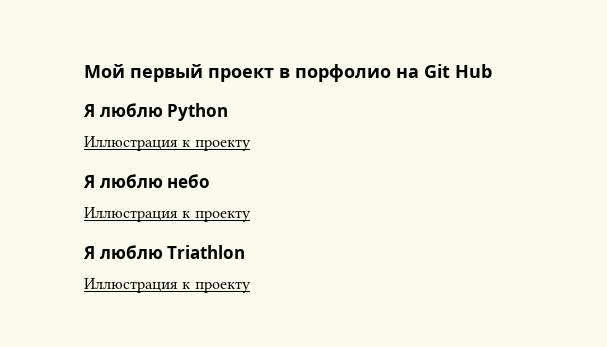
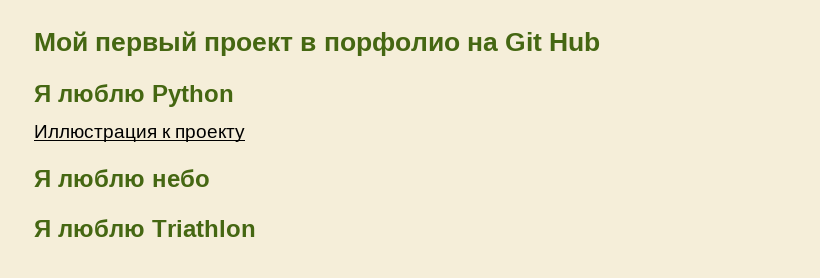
  Я люблю небо
- Иллюстрация к проекту
  Я люблю Triathlon
- Иллюстрация к проекту

